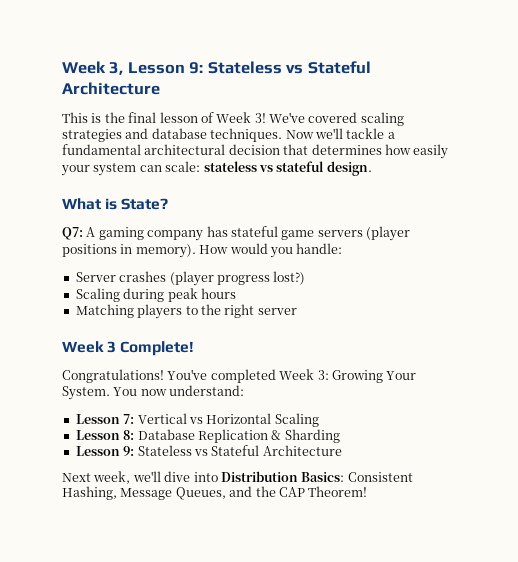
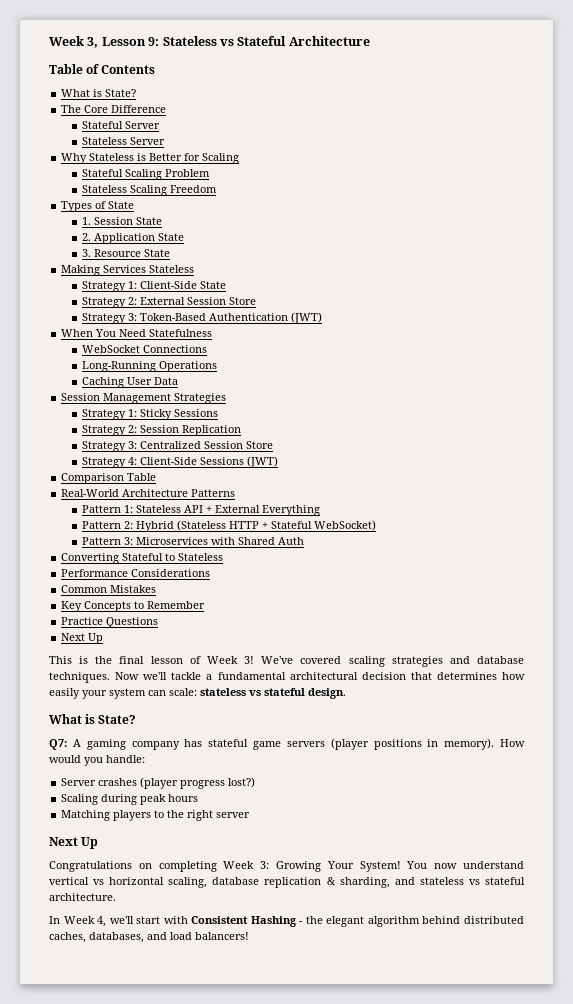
+ Table of Contents
+ What is State?
+ The Core Difference
+ Stateful Server
+ Stateless Server
+ Why Stateless is Better for Scaling
+ Stateful Scaling Problem
+ Stateless Scaling Freedom
+ Types of State
+ 1. Session State
+ 2. Application State
+ 3. Resource State
+ Making Services Stateless
+ Strategy 1: Client-Side State
+ Strategy 2: External Session Store
+ Strategy 3: Token-Based Authentication (JWT)
+ When You Need Statefulness
+ WebSocket Connections
+ Long-Running Operations
+ Caching User Data
+ Session Management Strategies
+ Strategy 1: Sticky Sessions
+ Strategy 2: Session Replication
+ Strategy 3: Centralized Session Store
+ Strategy 4: Client-Side Sessions (JWT)
+ Comparison Table
+ Real-World Architecture Patterns
+ Pattern 1: Stateless API + External Everything
+ Pattern 2: Hybrid (Stateless HTTP + Stateful WebSocket)
+ Pattern 3: Microservices with Shared Auth
+ Converting Stateful to Stateless
+ Performance Considerations
+ Common Mistakes
+ Key Concepts to Remember
+ Practice Questions
+ Next Up
  Matching players to the right server
- Week 3 Complete!
- Congratulations! You've completed Week 3: Growing Your System.
+ Next Up
+ Congratulations on completing Week 3: Growing Your System!
- You now understand:
- Lesson 7: Vertical vs Horizontal Scaling
- Lesson 8: Database Replication & Sharding
- Lesson 9: Stateless vs Stateful Architecture
- Next week, we'll dive into Distribution Basics: Consistent Hashing, Message Queues, and the CAP Theorem!
+ You now understand vertical vs horizontal scaling, database replication & sharding, and stateless vs stateful architecture.
+ In Week 4, we'll start with Consistent Hashing - the elegant algorithm behind distributed caches, databases, and load balancers!

